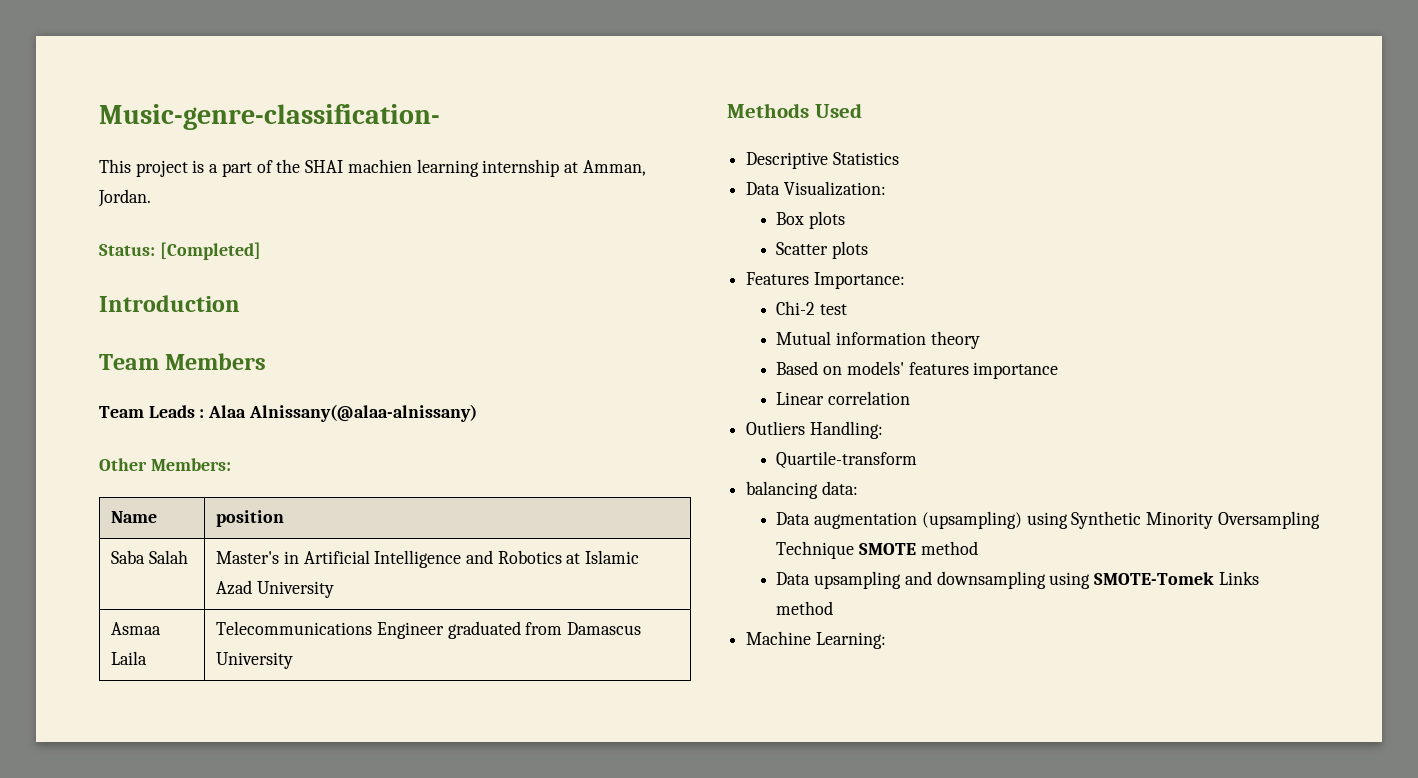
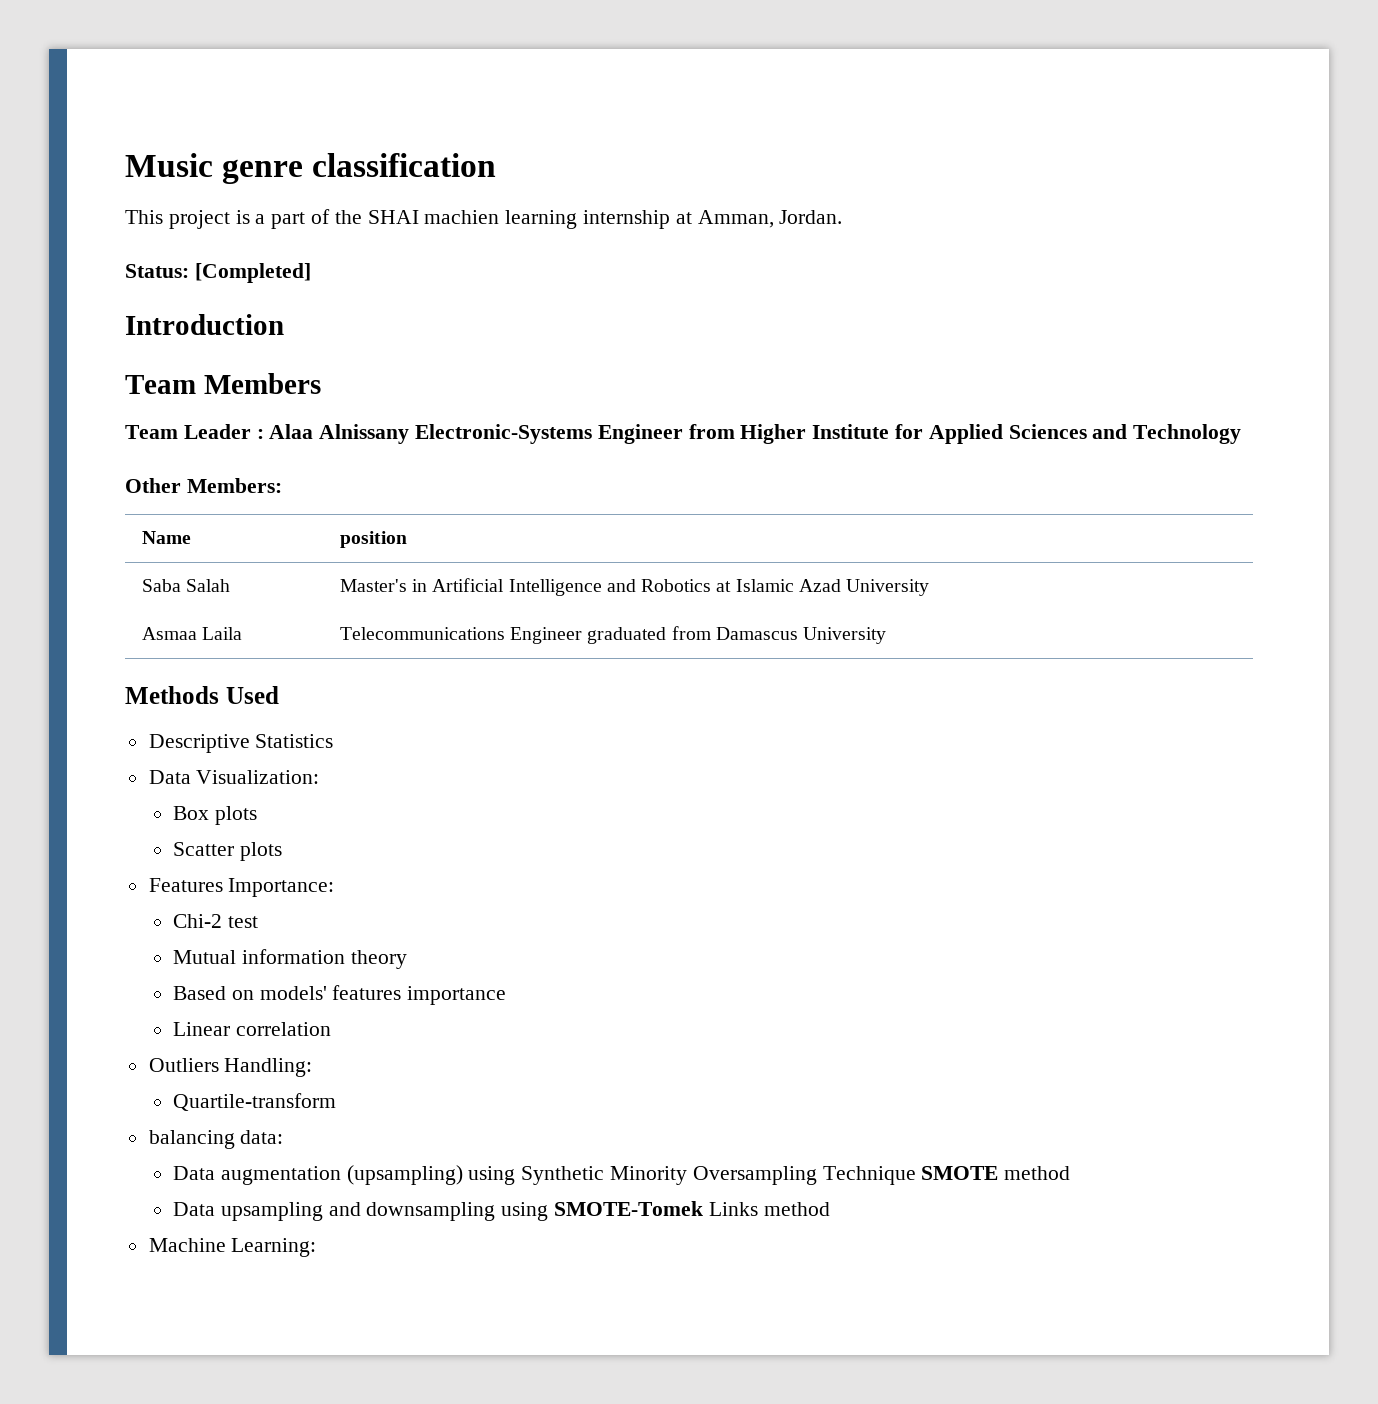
- Music-genre-classification-
+ Music genre classification
- Team Leads : Alaa Alnissany(@alaa-alnissany)
+ Team Leader : Alaa Alnissany Electronic-Systems Engineer from Higher Institute for Applied Sciences and Technology

